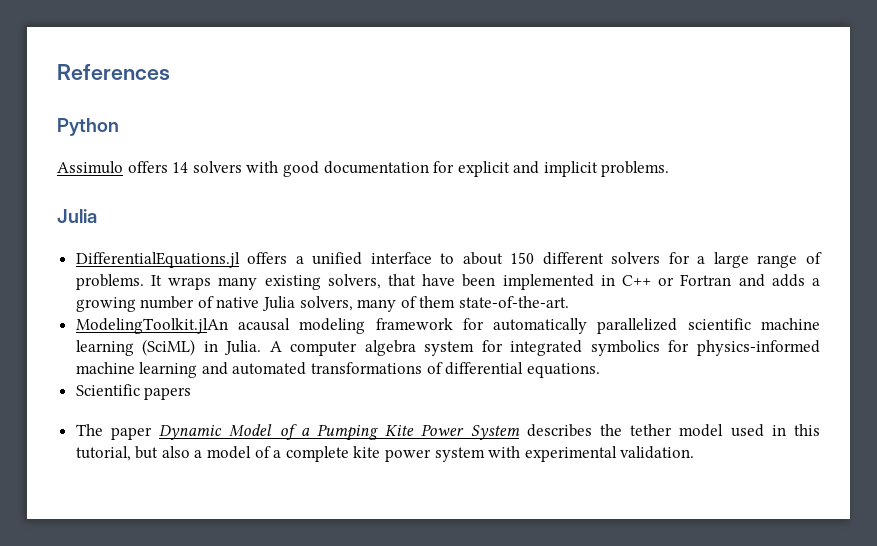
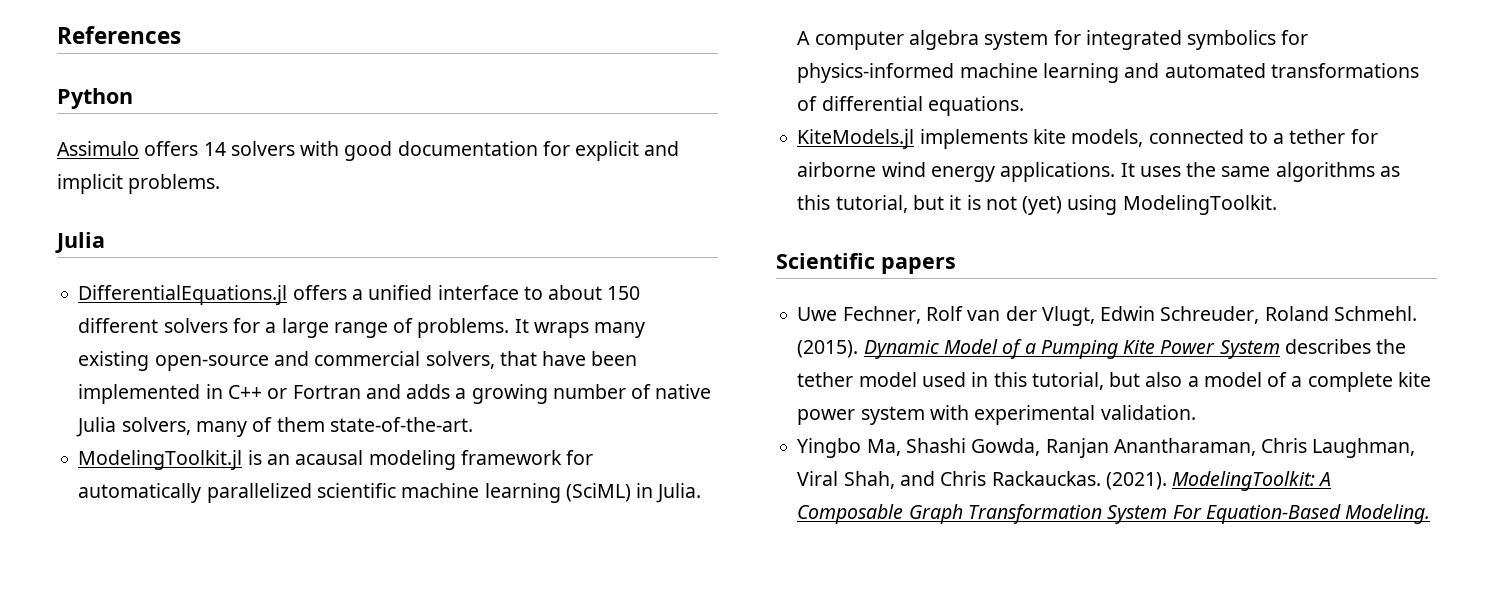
- It wraps many existing solvers, that have been implemented in C++ or Fortran and adds a growing number of native Julia solvers, many of them state-of-the-art.
+ It wraps many existing open-source and commercial solvers, that have been implemented in C++ or Fortran and adds a growing number of native Julia solvers, many of them state-of-the-art.
- ModelingToolkit.jlAn acausal modeling framework for automatically parallelized scientific machine learning (SciML) in Julia.
+ ModelingToolkit.jl is an acausal modeling framework for automatically parallelized scientific machine learning (SciML) in Julia.
+ KiteModels.jl implements kite models, connected to a tether for airborne wind energy applications. It uses the same algorithms as this tutorial, but it is not (yet) using ModelingToolkit.
  Scientific papers
- The paper Dynamic Model of a Pumping Kite Power System describes the tether model used in this tutorial, but also a model of a complete kite power system with experimental validation.
+ Uwe Fechner, Rolf van der Vlugt, Edwin Schreuder, Roland Schmehl. (2015). Dynamic Model of a Pumping Kite Power System describes the tether model used in this tutorial, but also a model of a complete kite power system with experimental validation.
+ Yingbo Ma, Shashi Gowda, Ranjan Anantharaman, Chris Laughman, Viral Shah, and Chris Rackauckas. (2021). ModelingToolkit: A Composable Graph Transformation System For Equation-Based Modeling.

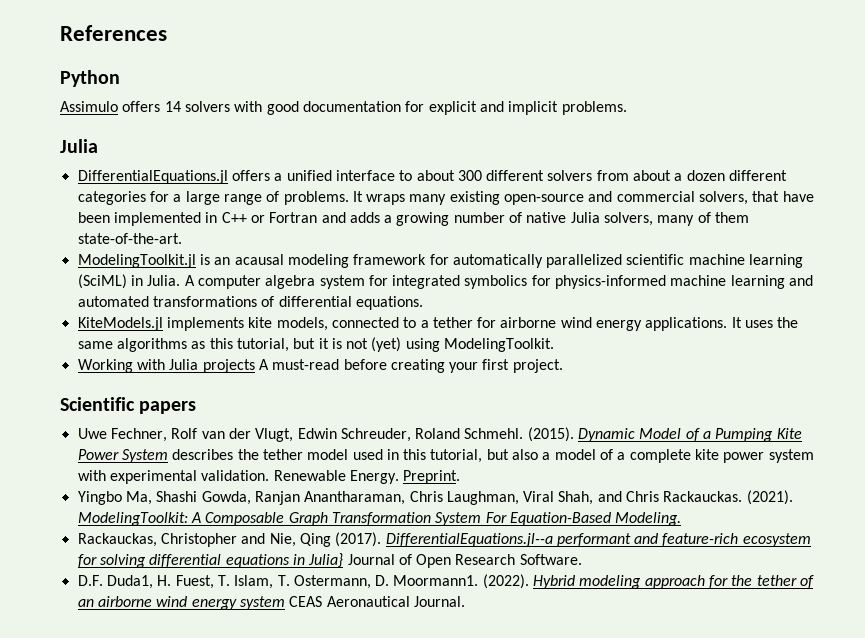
- DifferentialEquations.jl offers a unified interface to about 150 different solvers for a large range of problems.
+ DifferentialEquations.jl offers a unified interface to about 300 different solvers from about a dozen different categories for a large range of problems.
+ Working with Julia projects A must-read before creating your first project.
+ Renewable Energy. Preprint.
+ Rackauckas, Christopher and Nie, Qing (2017). DifferentialEquations.jl--a performant and feature-rich ecosystem for solving differential equations in Julia} Journal of Open Research Software.
+ D.F. Duda1, H. Fuest, T. Islam, T. Ostermann, D. Moormann1. (2022). Hybrid modeling approach for the tether of an airborne wind energy system CEAS Aeronautical Journal.

